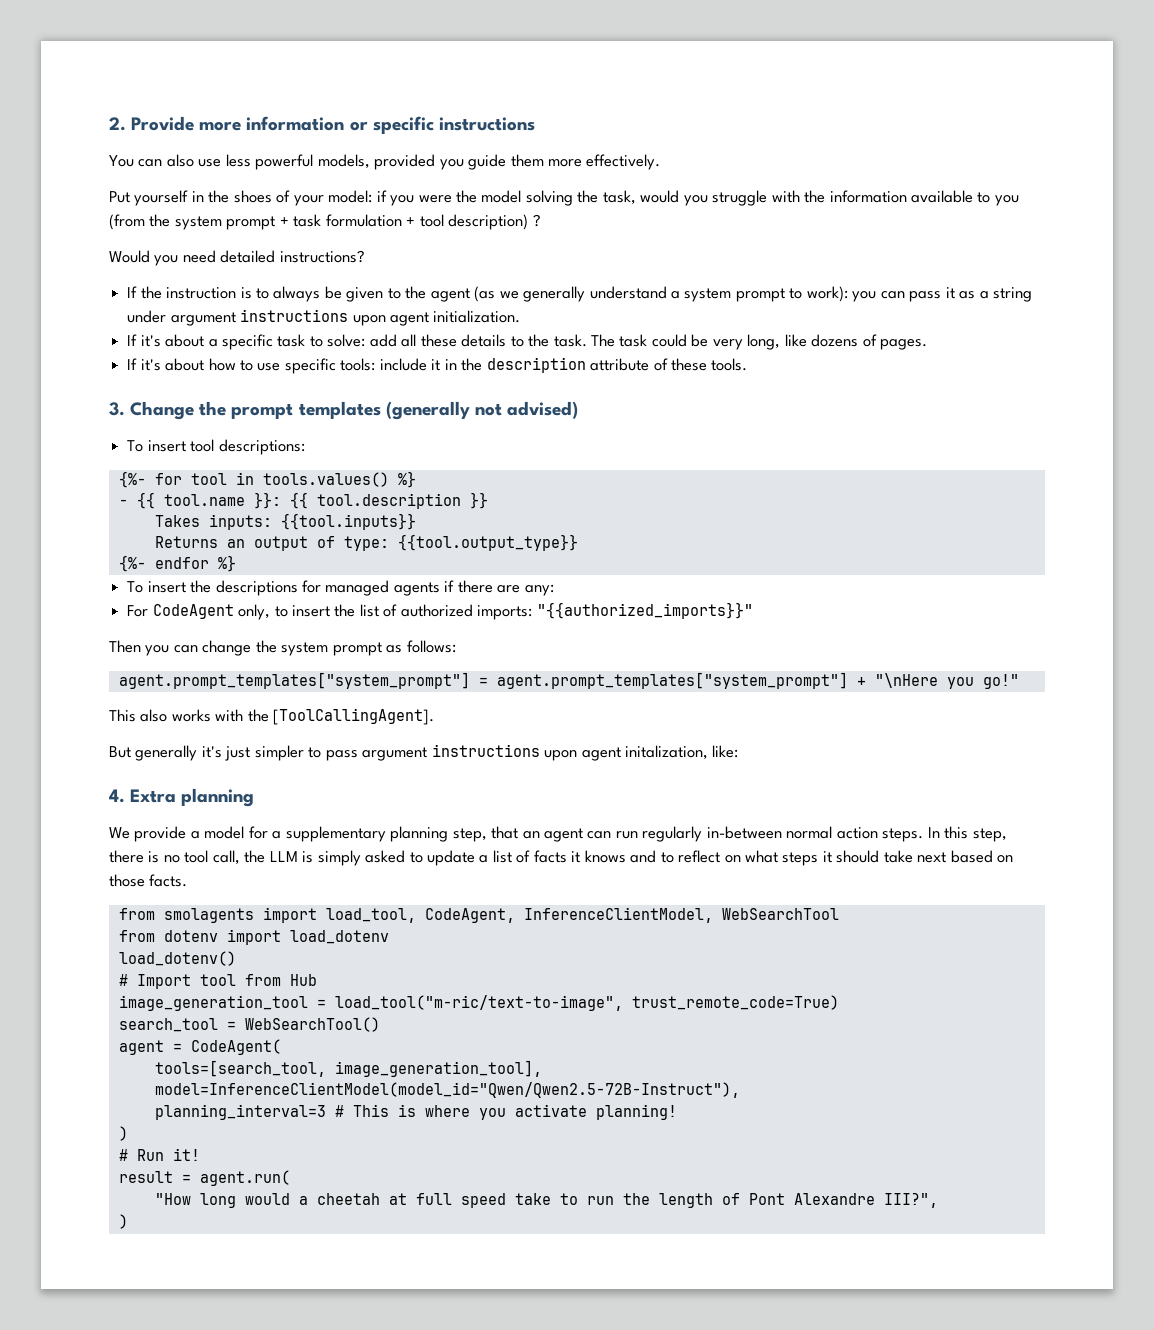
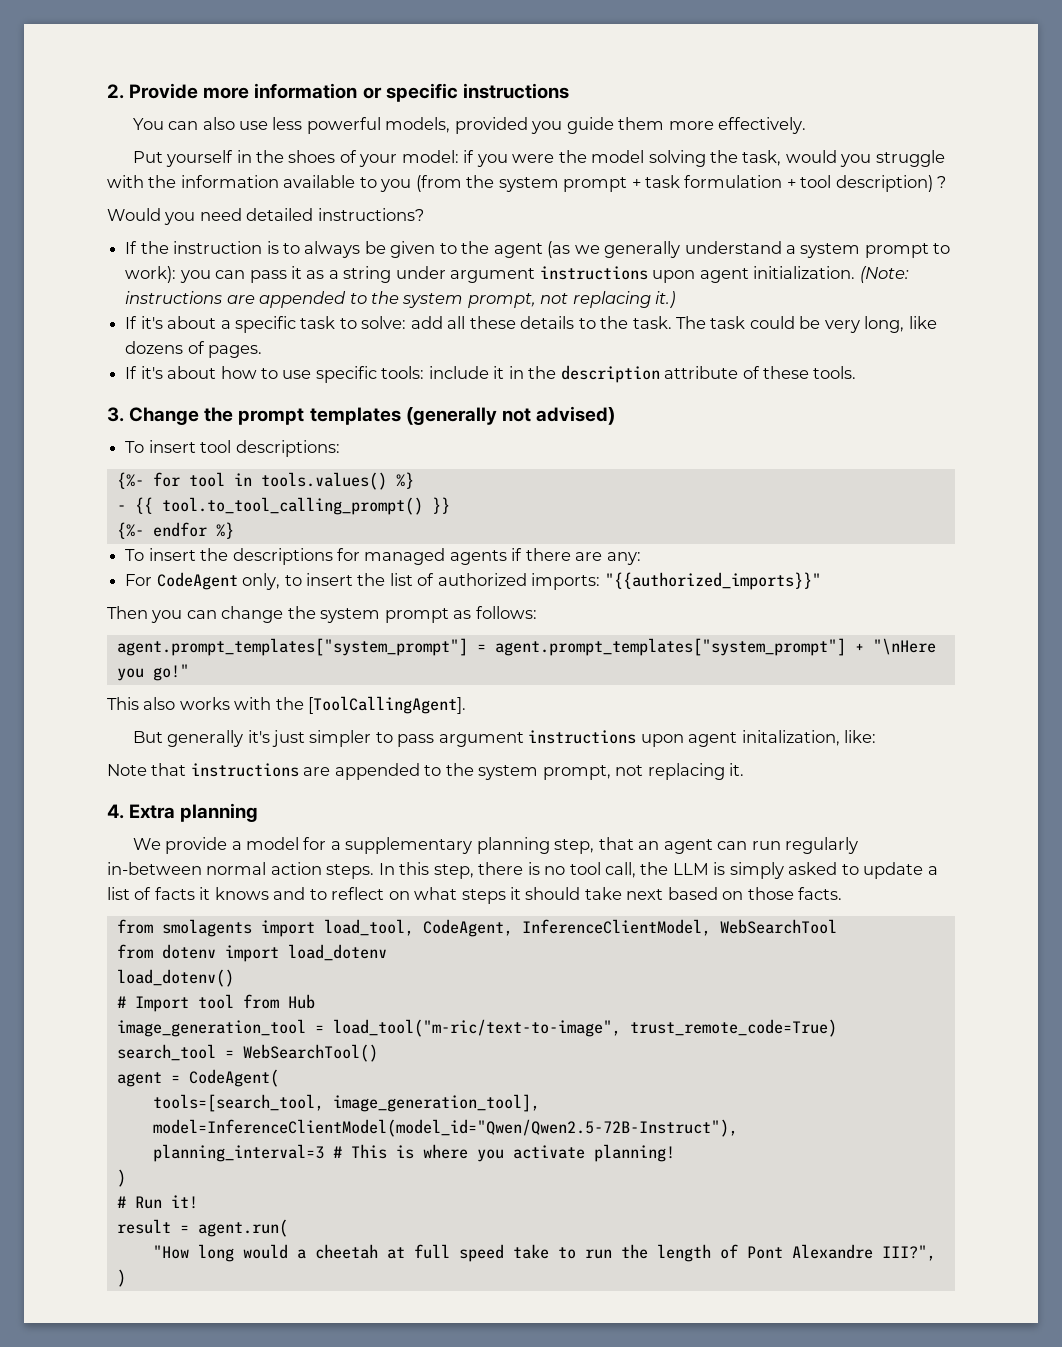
+ (Note: instructions are appended to the system prompt, not replacing it.)
- - {{ tool.name }}: {{ tool.description }}
- Takes inputs: {{tool.inputs}}
- Returns an output of type: {{tool.output_type}}
+ - {{ tool.to_tool_calling_prompt() }}
+ Note that instructions are appended to the system prompt, not replacing it.

